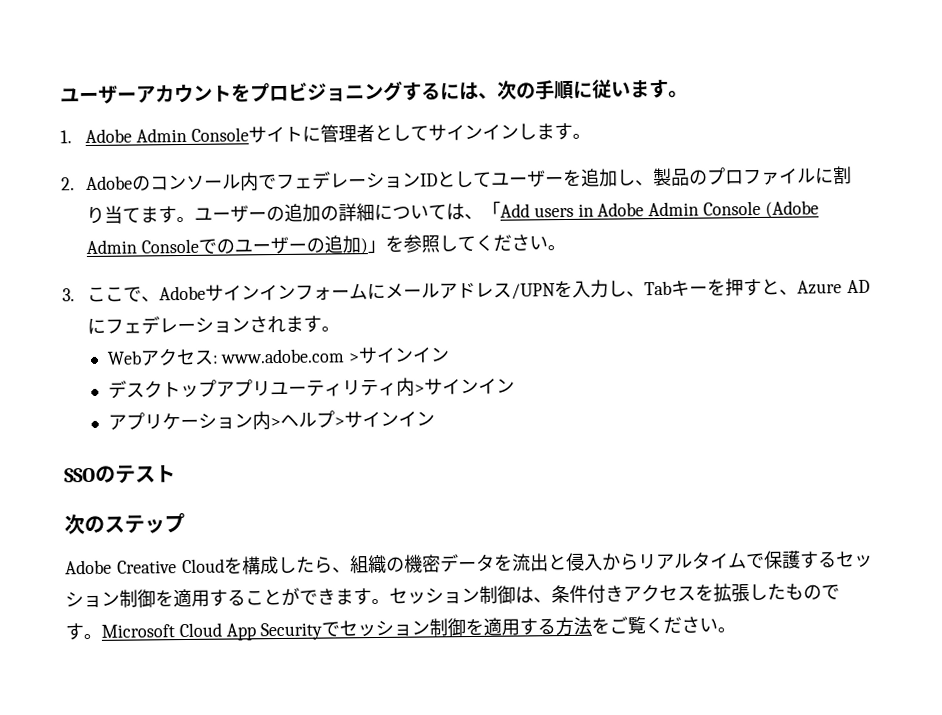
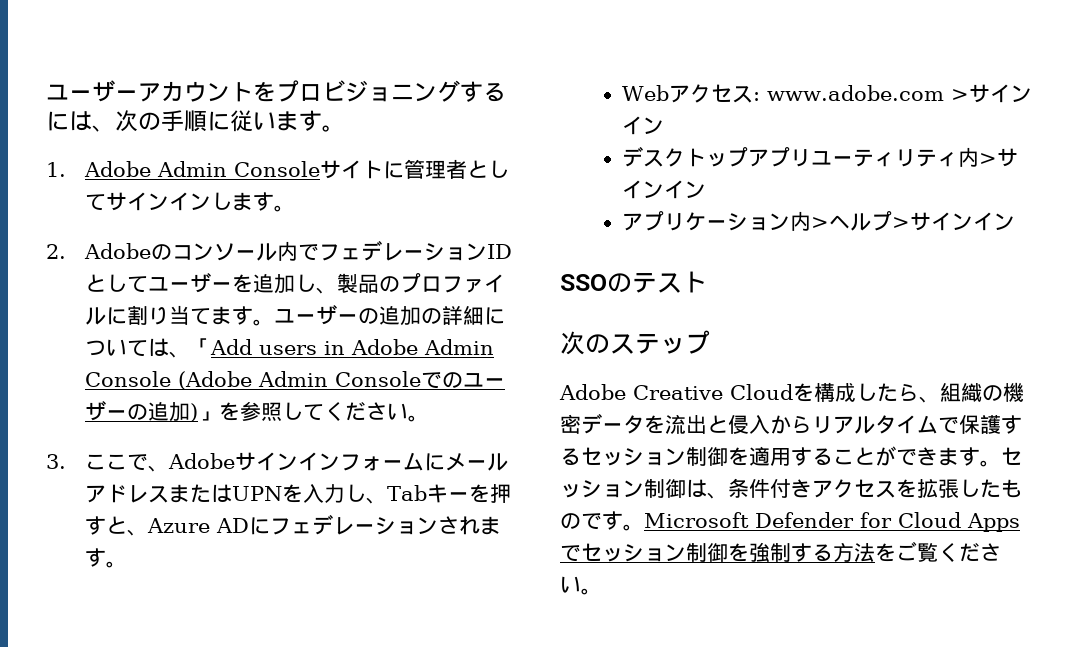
- 3.ここで、Adobeサインインフォームにメールアドレス/UPNを入力し、Tabキーを押すと、Azure ADにフェデレーションされます。
+ 3.ここで、AdobeサインインフォームにメールアドレスまたはUPNを入力し、Tabキーを押すと、Azure ADにフェデレーションされます。
- Microsoft Cloud App Securityでセッション制御を適用する方法をご覧ください。
+ Microsoft Defender for Cloud Appsでセッション制御を強制する方法をご覧ください。

